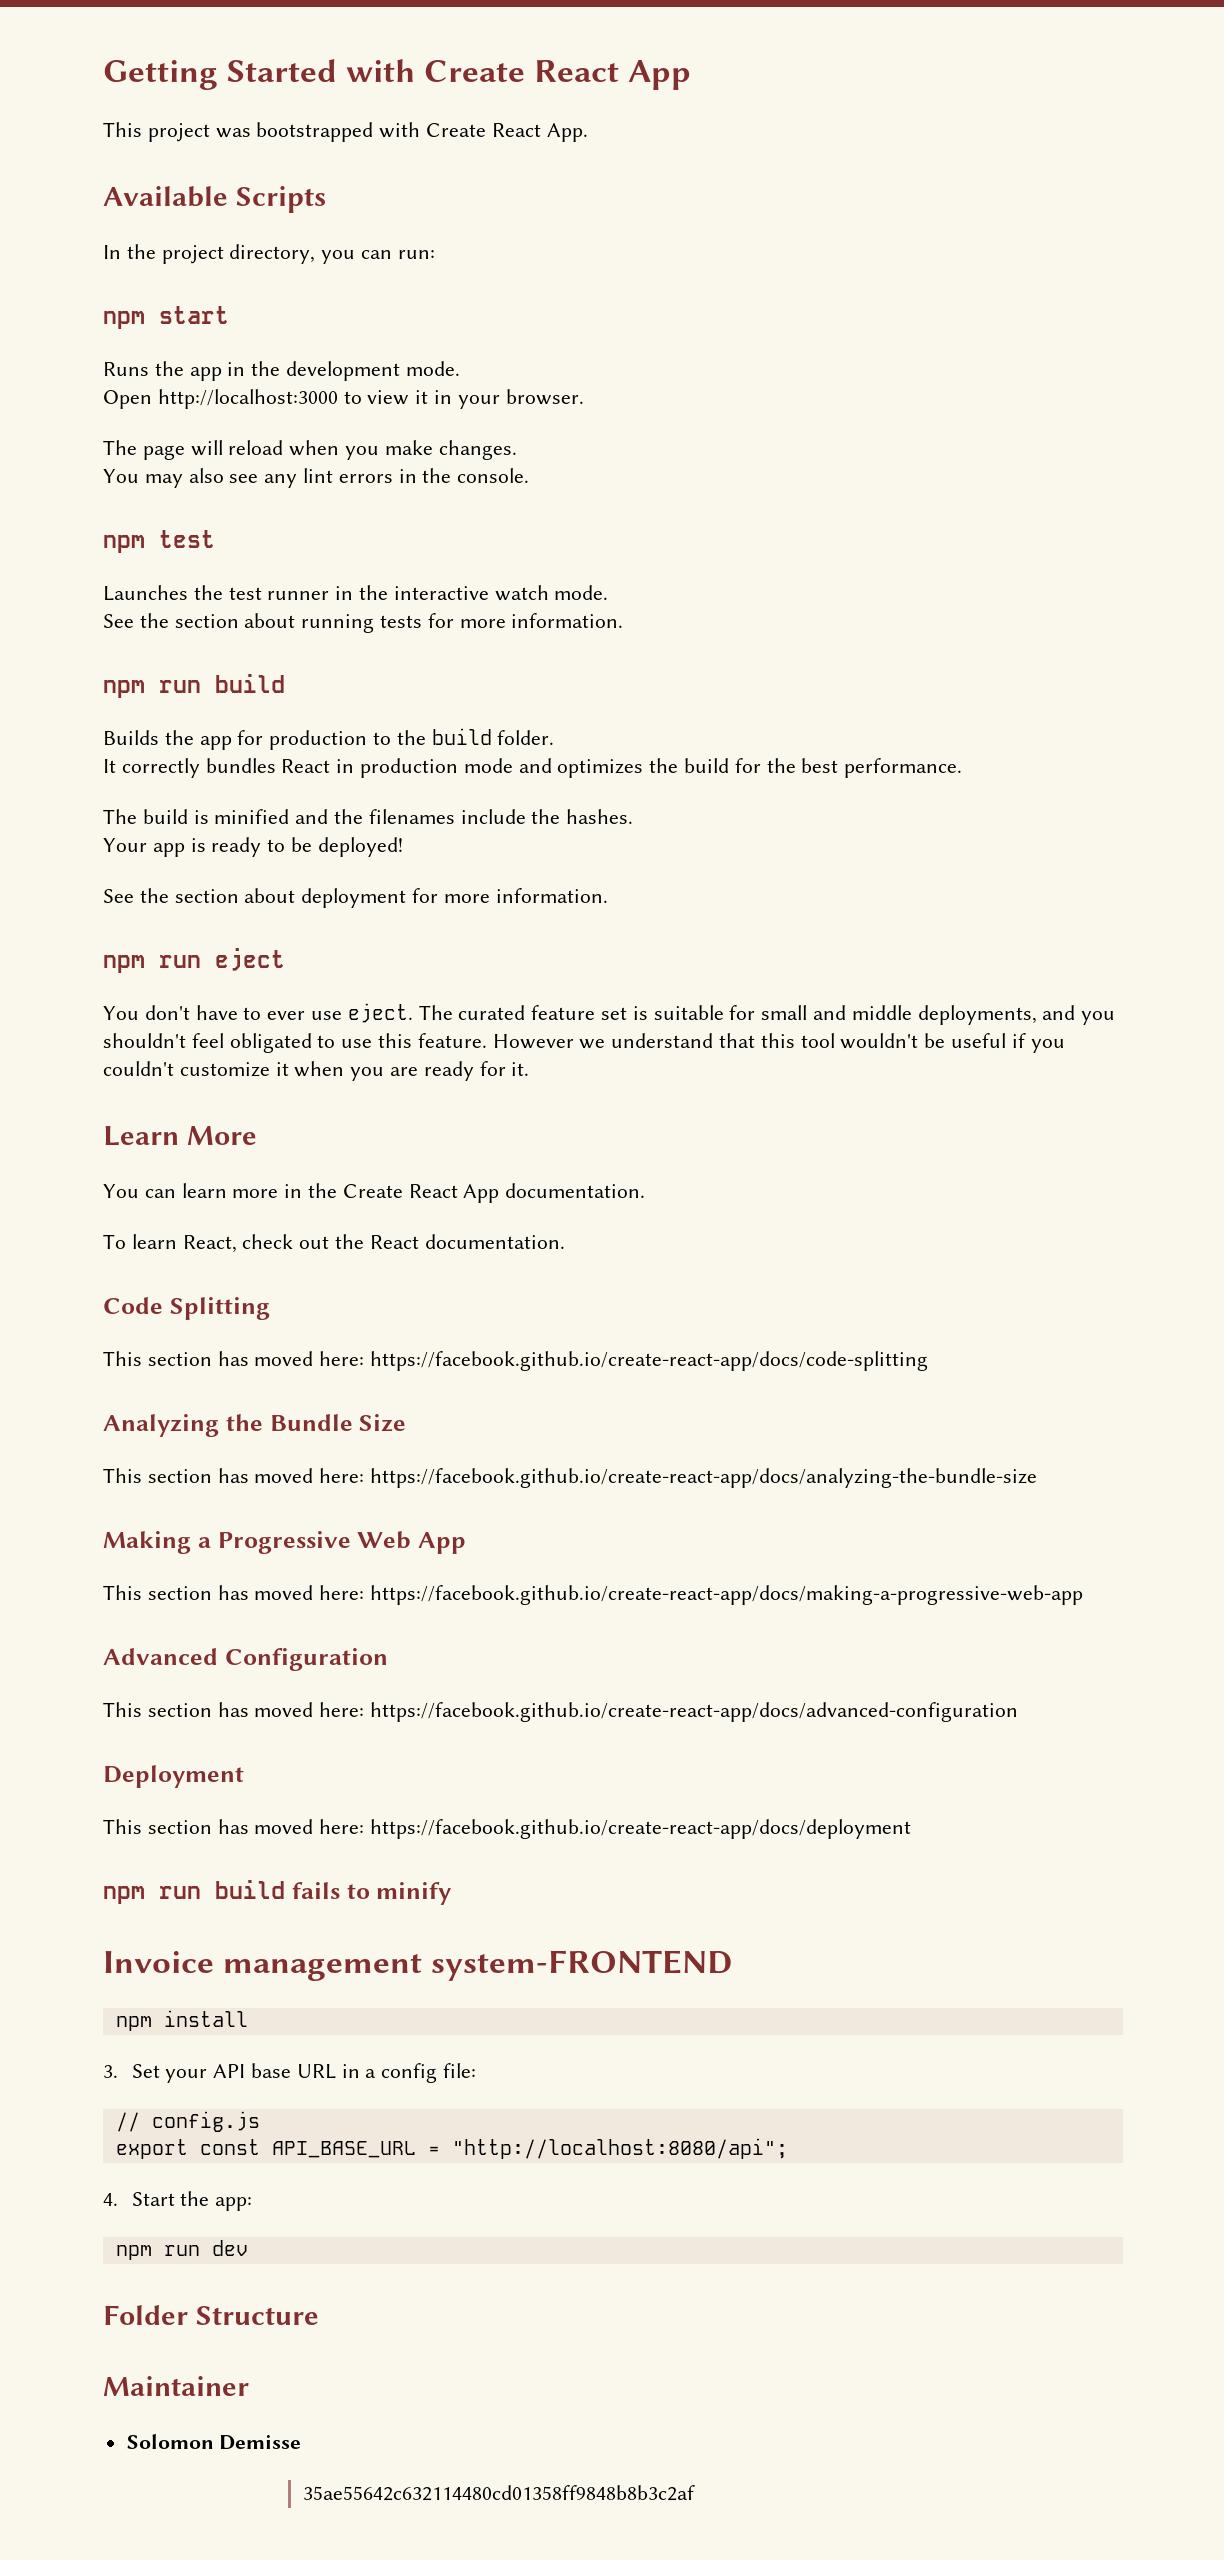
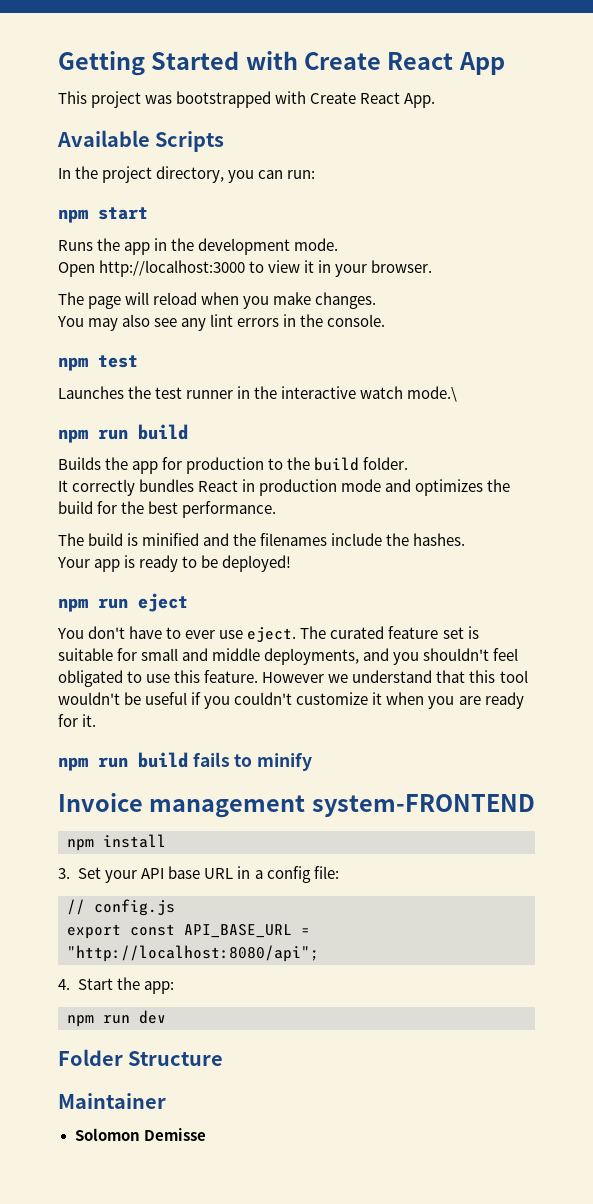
- Launches the test runner in the interactive watch mode.
- See the section about running tests for more information.
+ Launches the test runner in the interactive watch mode.\
- See the section about deployment for more information.
- Learn More
- You can learn more in the Create React App documentation.
- To learn React, check out the React documentation.
- Code Splitting
- This section has moved here: https://facebook.github.io/create-react-app/docs/code-splitting
- Analyzing the Bundle Size
- This section has moved here: https://facebook.github.io/create-react-app/docs/analyzing-the-bundle-size
- Making a Progressive Web App
- This section has moved here: https://facebook.github.io/create-react-app/docs/making-a-progressive-web-app
- Advanced Configuration
- This section has moved here: https://facebook.github.io/create-react-app/docs/advanced-configuration
- Deployment
- This section has moved here: https://facebook.github.io/create-react-app/docs/deployment
- 35ae55642c632114480cd01358ff9848b8b3c2af

